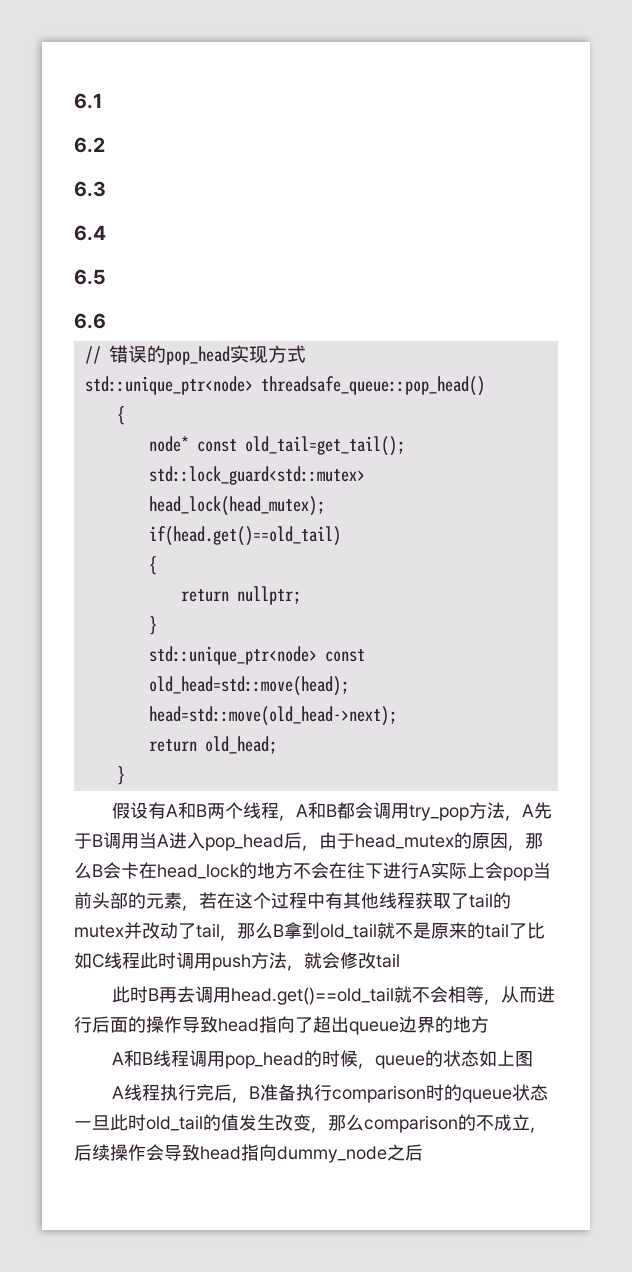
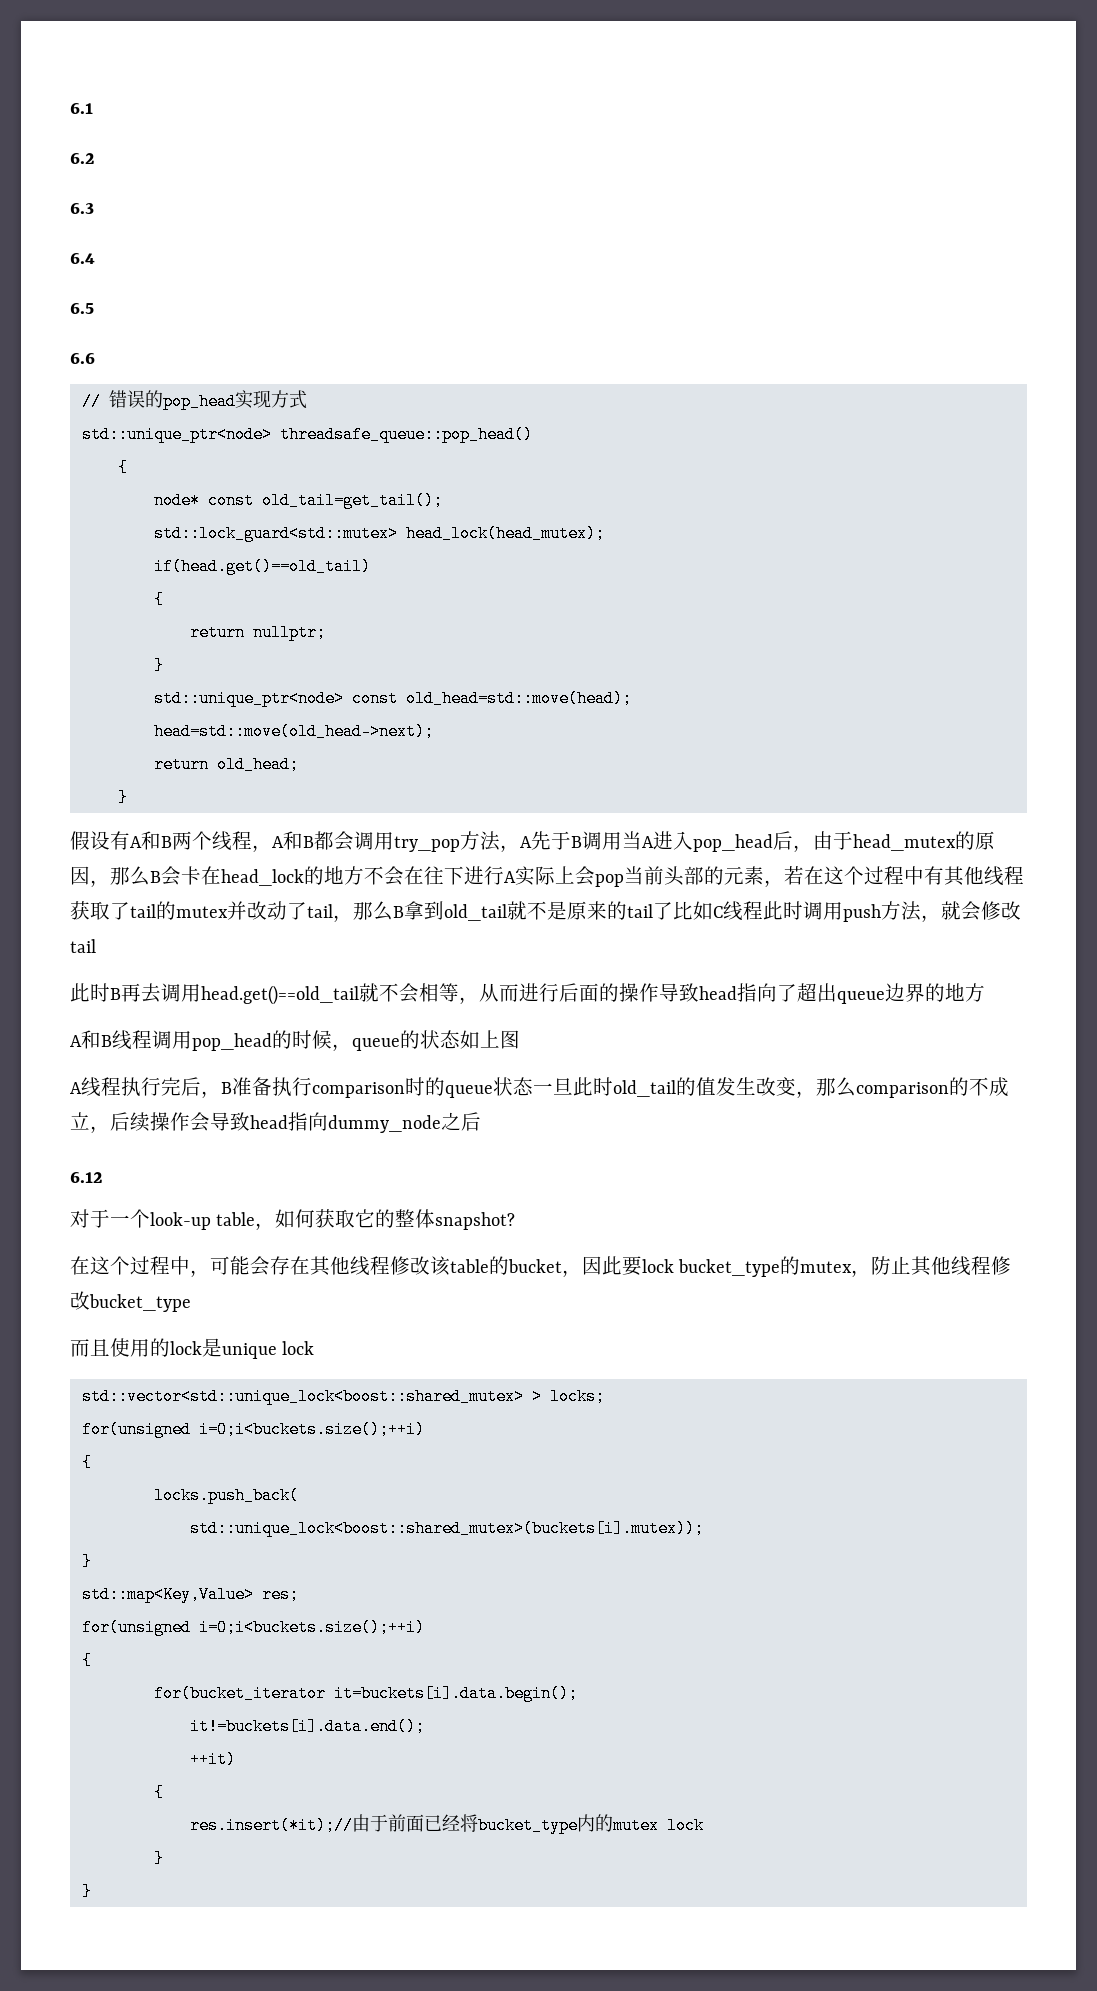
+ 6.12
+ 对于一个look-up table，如何获取它的整体snapshot?
+ 在这个过程中，可能会存在其他线程修改该table的bucket，因此要lock bucket_type的mutex，防止其他线程修改bucket_type
+ 而且使用的lock是unique lock
+ std::vector<std::unique_lock<boost::shared_mutex> > locks;
+ for(unsigned i=0;i<buckets.size();++i)
+ {
+ locks.push_back(
+ std::unique_lock<boost::shared_mutex>(buckets[i].mutex));
+ }
+ std::map<Key,Value> res;
+ for(unsigned i=0;i<buckets.size();++i)
+ {
+ for(bucket_iterator it=buckets[i].data.begin();
+ it!=buckets[i].data.end();
+ ++it)
+ {
+ res.insert(*it);//由于前面已经将bucket_type内的mutex lock
+ }
+ }

